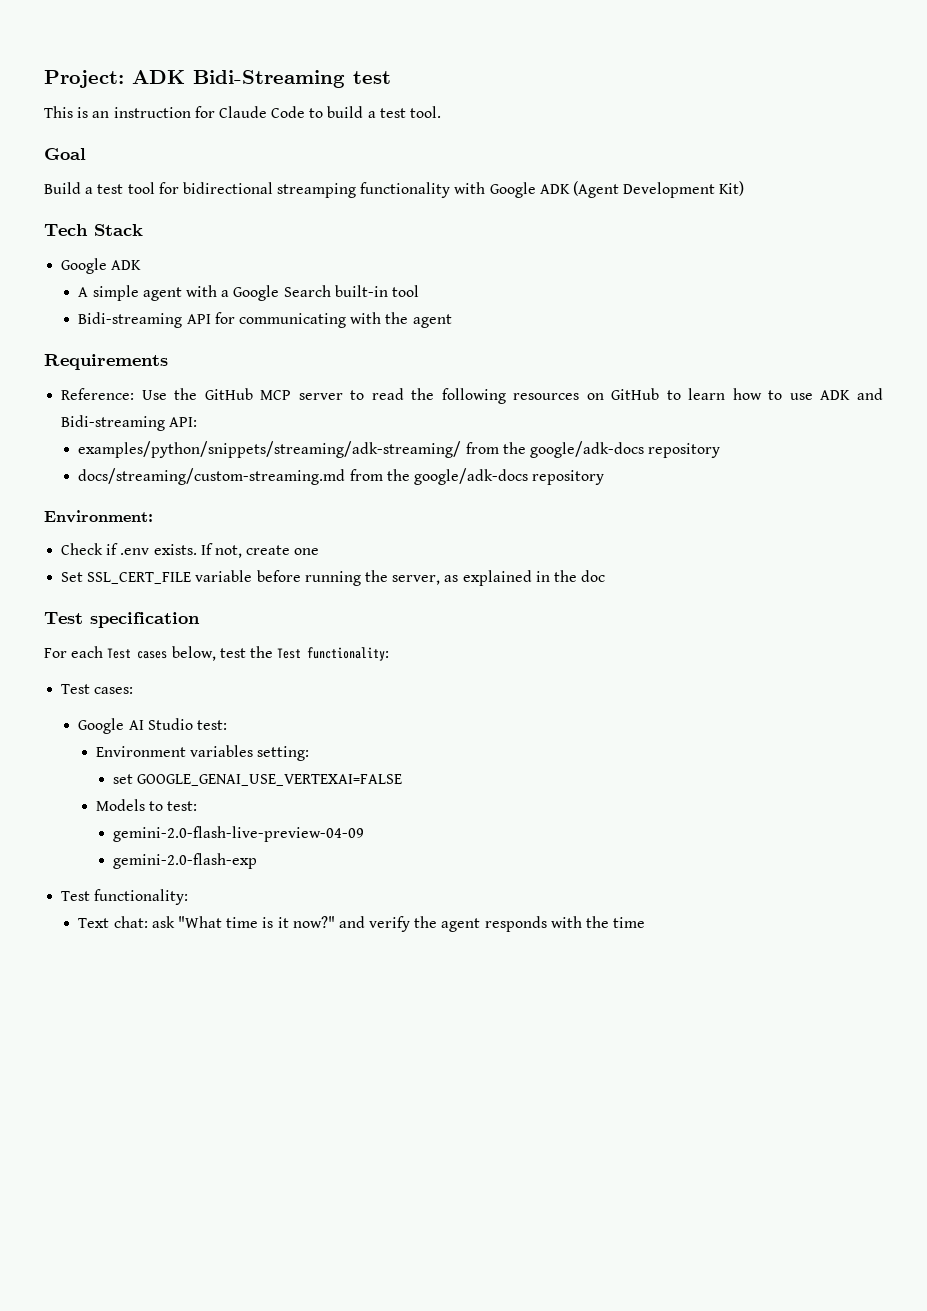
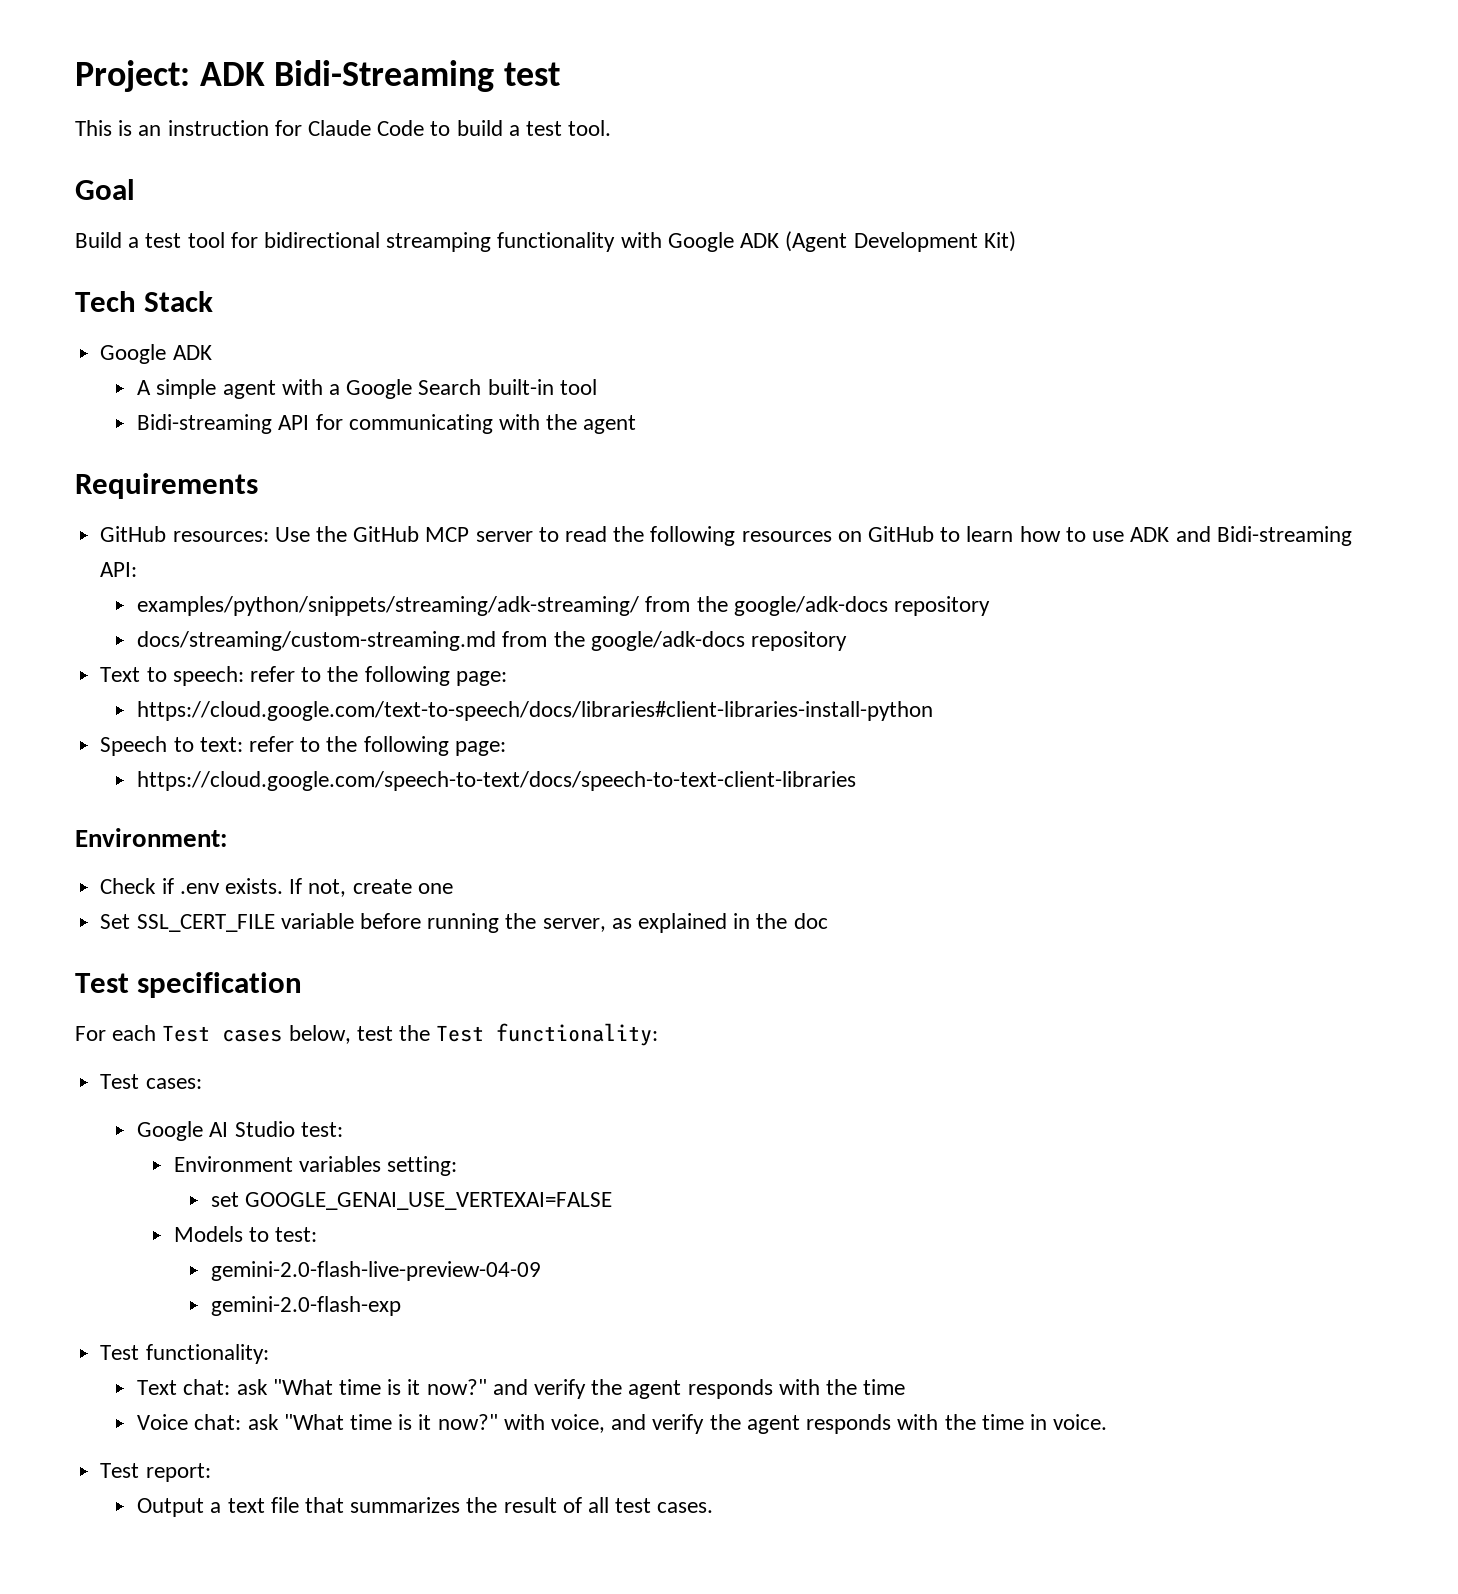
- Reference: Use the GitHub MCP server to read the following resources on GitHub to learn how to use ADK and Bidi-streaming API:
+ GitHub resources: Use the GitHub MCP server to read the following resources on GitHub to learn how to use ADK and Bidi-streaming API:
+ Text to speech: refer to the following page:
+ https://cloud.google.com/text-to-speech/docs/libraries#client-libraries-install-python
+ Speech to text: refer to the following page:
+ https://cloud.google.com/speech-to-text/docs/speech-to-text-client-libraries
+ Voice chat: ask "What time is it now?" with voice, and verify the agent responds with the time in voice.
+ Test report:
+ Output a text file that summarizes the result of all test cases.

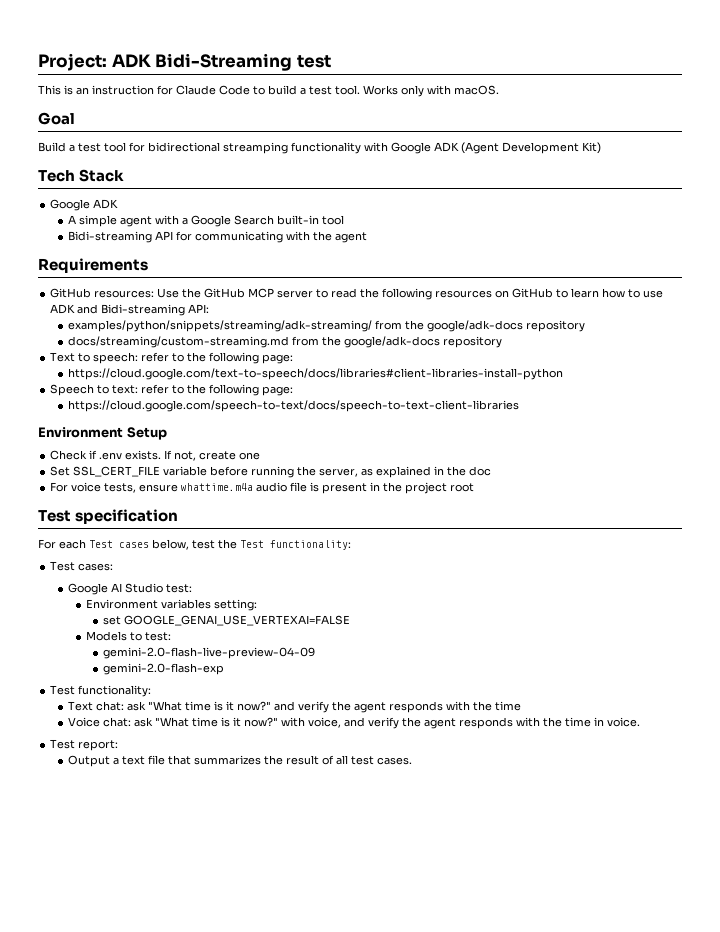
+ Works only with macOS.
- Environment:
+ Environment Setup
+ For voice tests, ensure whattime.m4a audio file is present in the project root

